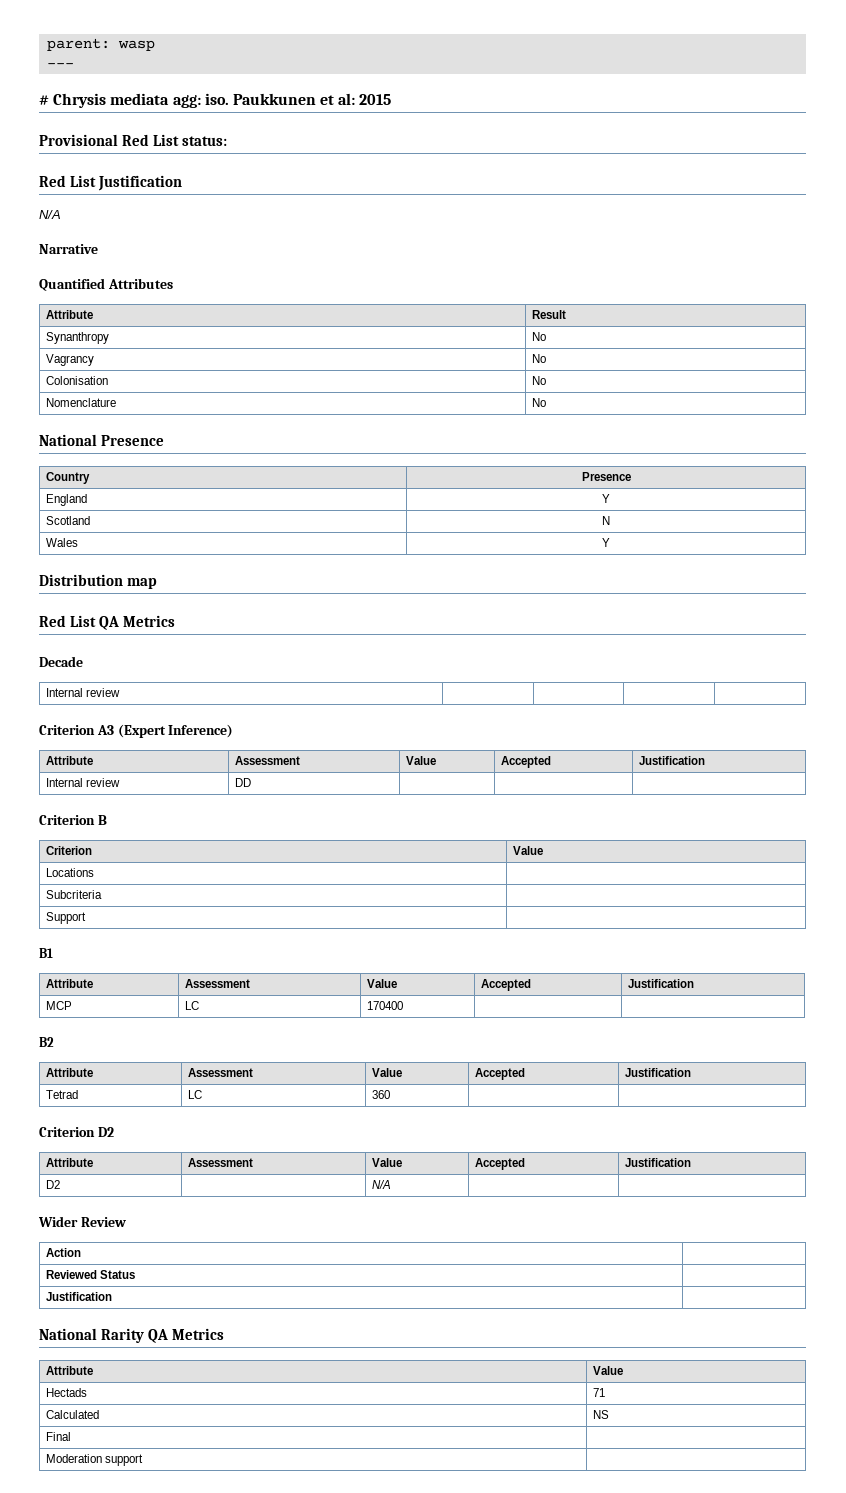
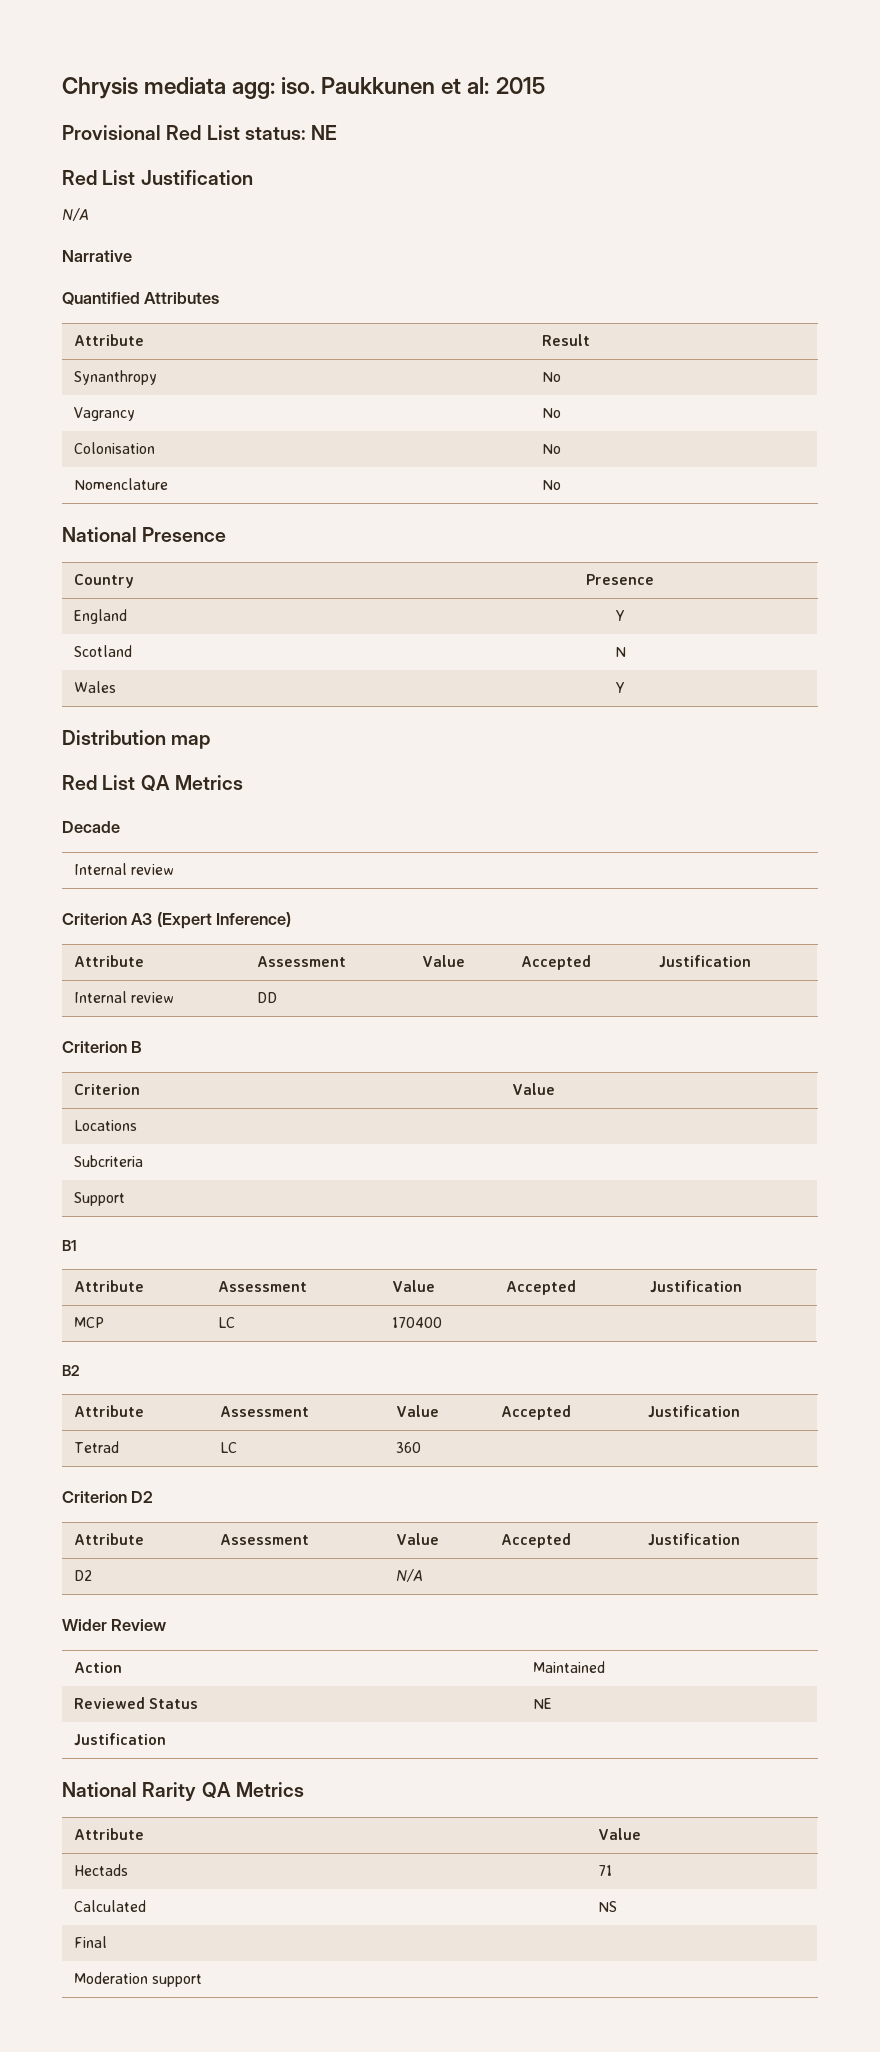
- parent: wasp
- ---
- # Chrysis mediata agg: iso.
+ Chrysis mediata agg: iso.
- Provisional Red List status:
+ Provisional Red List status: NE
- Action |
+ Action | Maintained
- Reviewed Status |
+ Reviewed Status | NE

